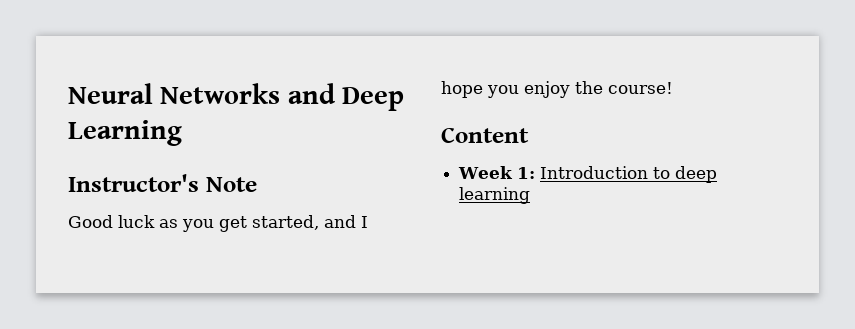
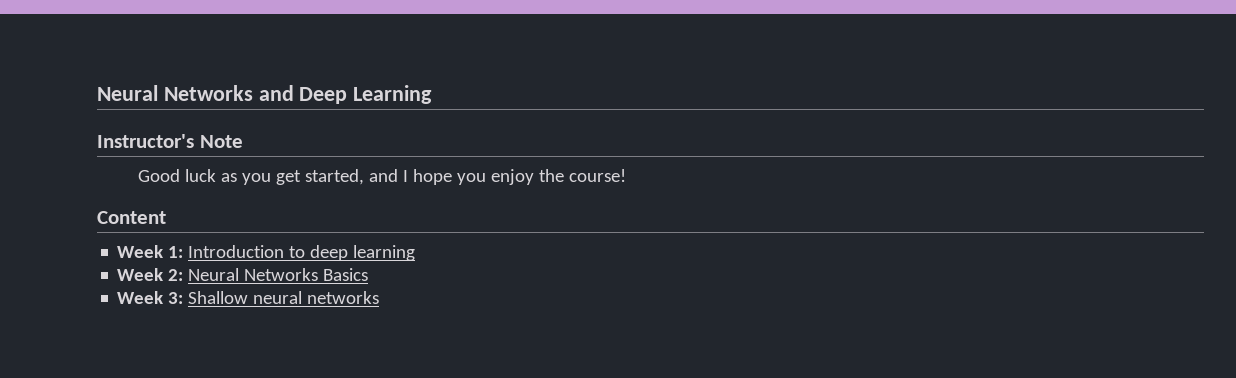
+ Week 2: Neural Networks Basics
+ Week 3: Shallow neural networks

